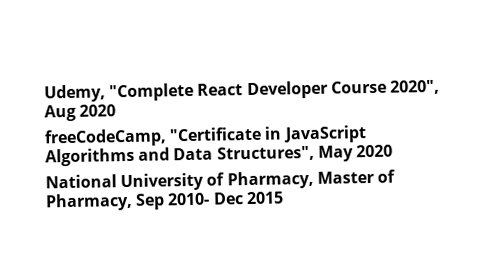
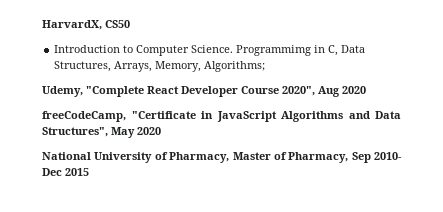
+ HarvardX, CS50
+ Introduction to Computer Science. Programmimg in C, Data Structures, Arrays, Memory, Algorithms;

